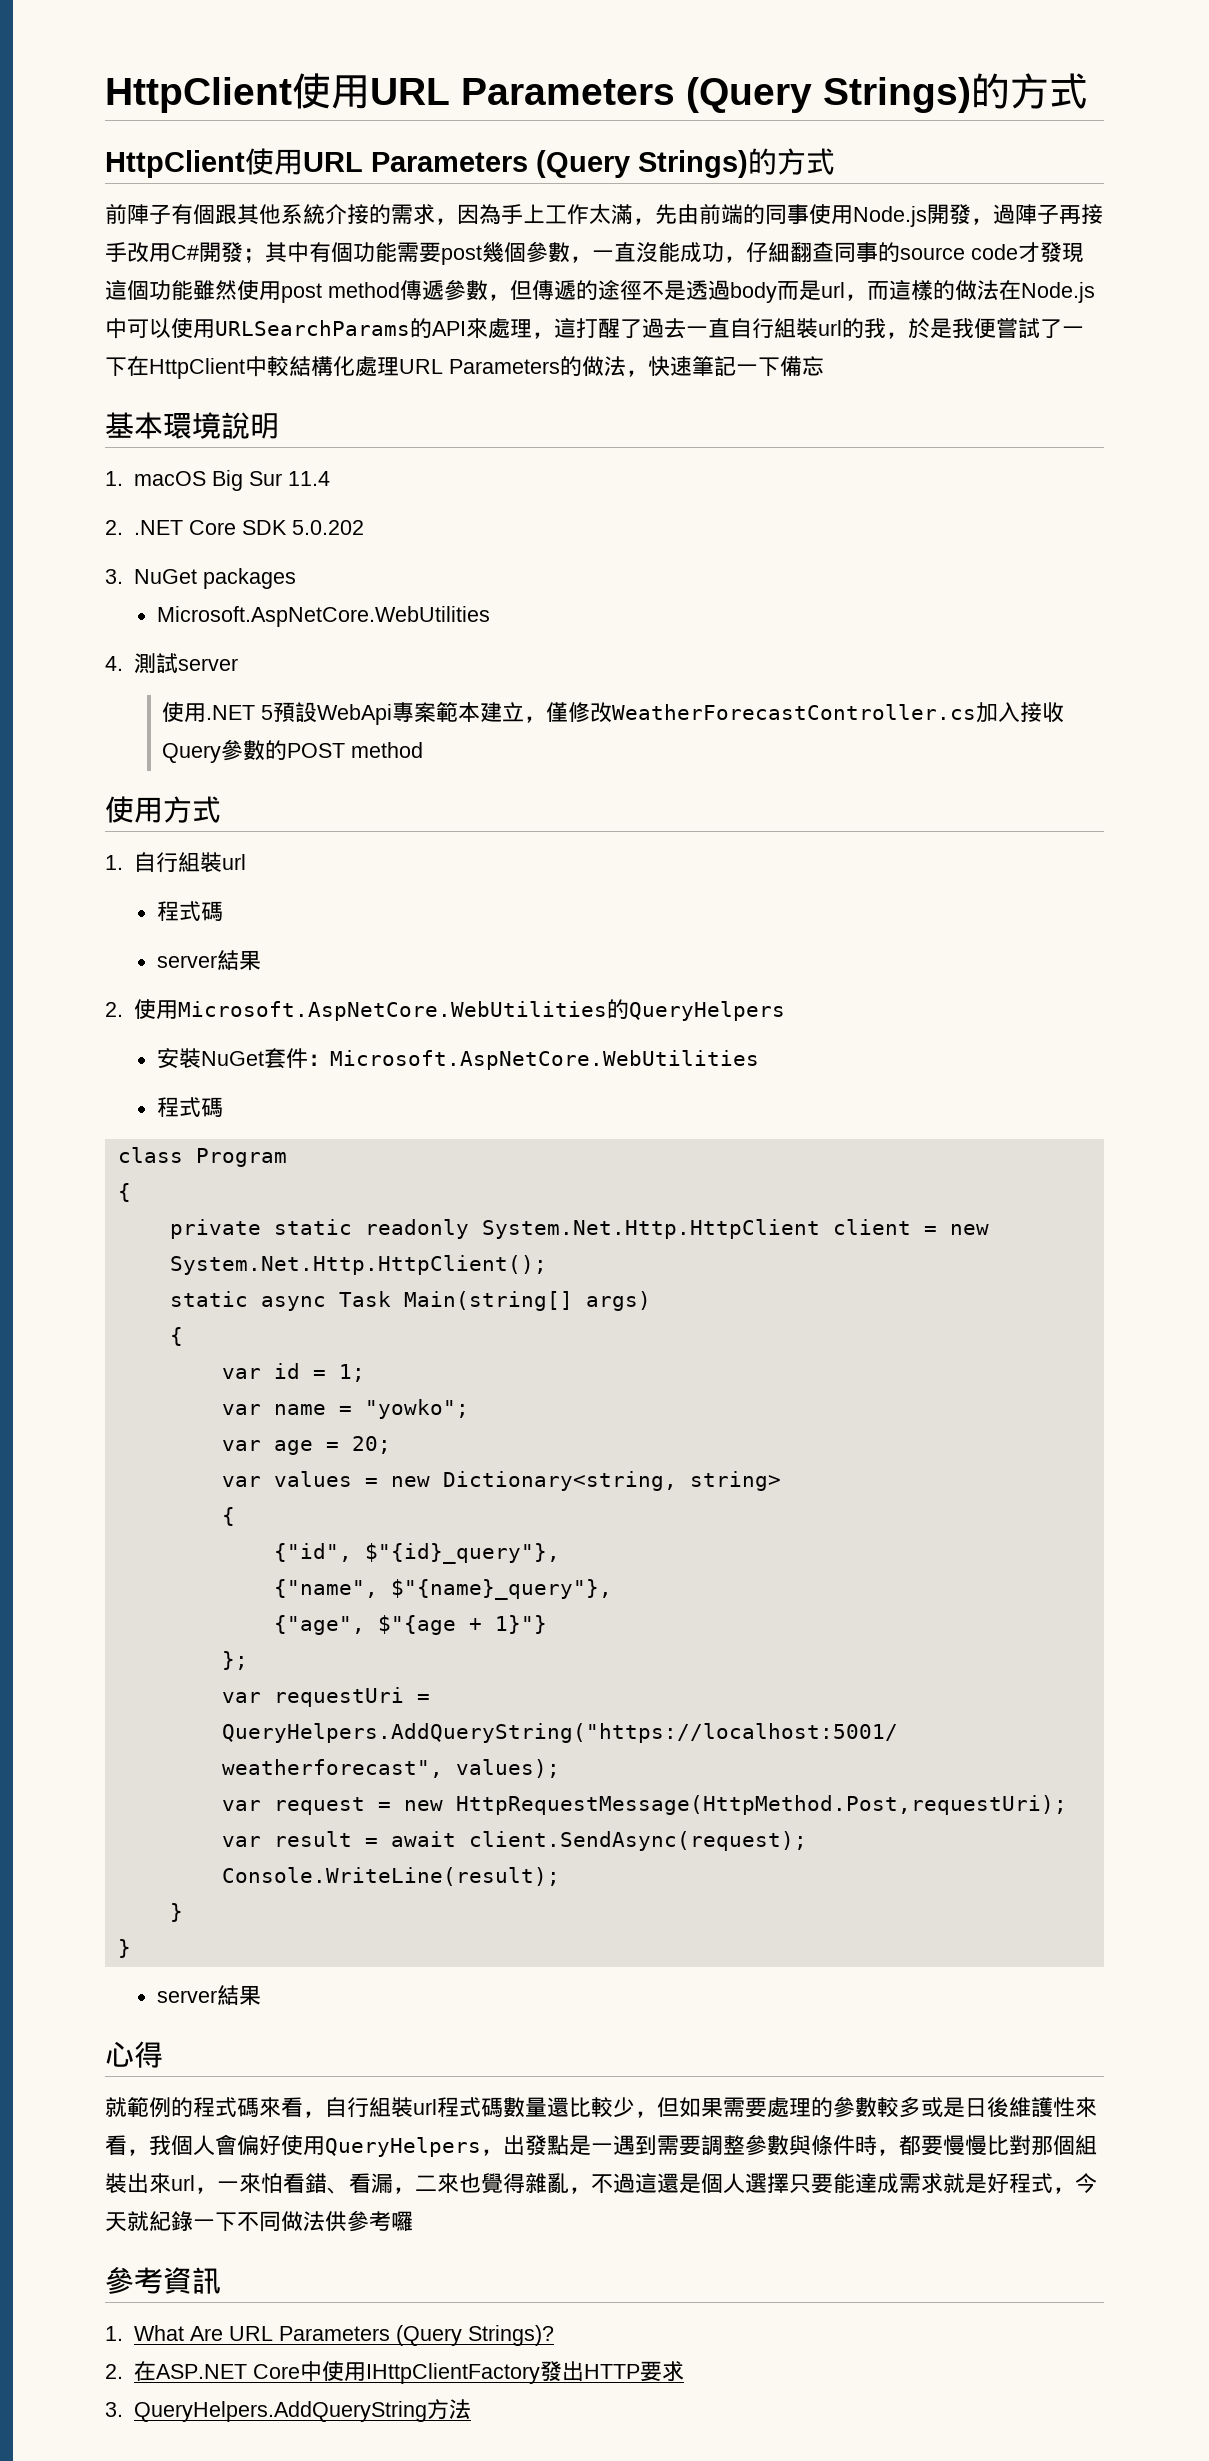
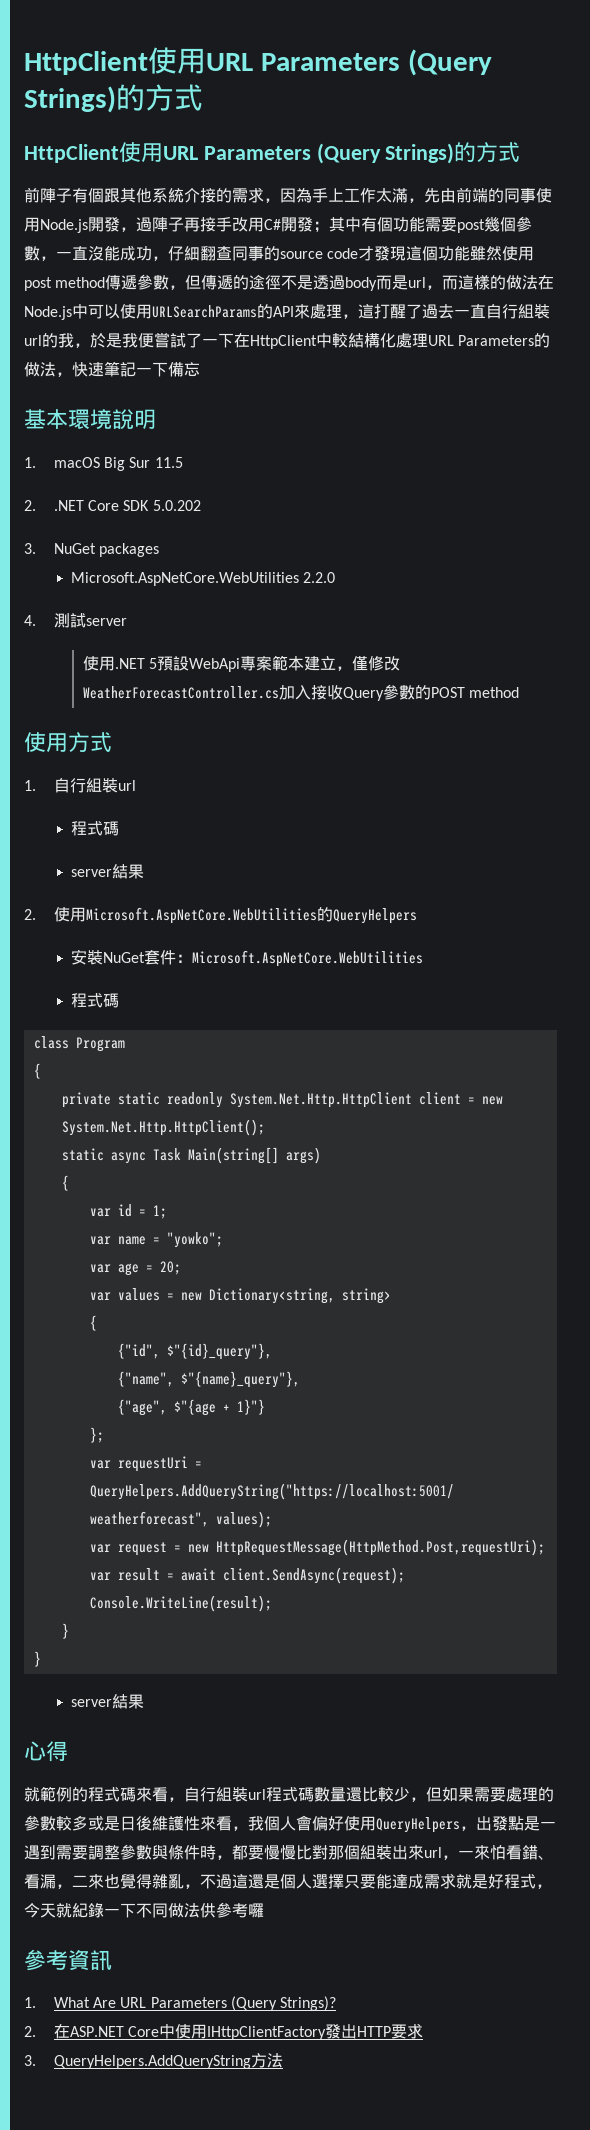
- 1. macOS Big Sur 11.4
+ 1. macOS Big Sur 11.5
  3. NuGet packages
- Microsoft.AspNetCore.WebUtilities
+ Microsoft.AspNetCore.WebUtilities 2.2.0

